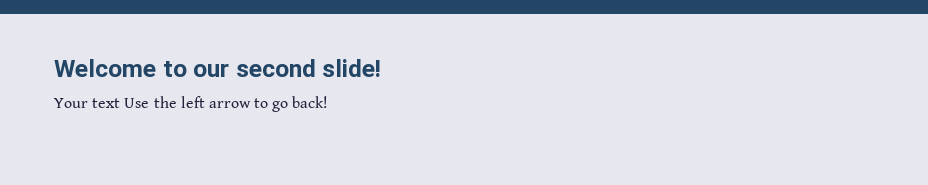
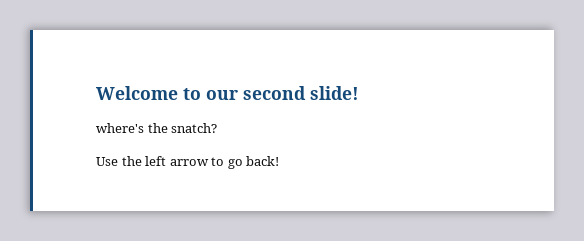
- Your text Use the left arrow to go back!
+ where's the snatch?
+ Use the left arrow to go back!

